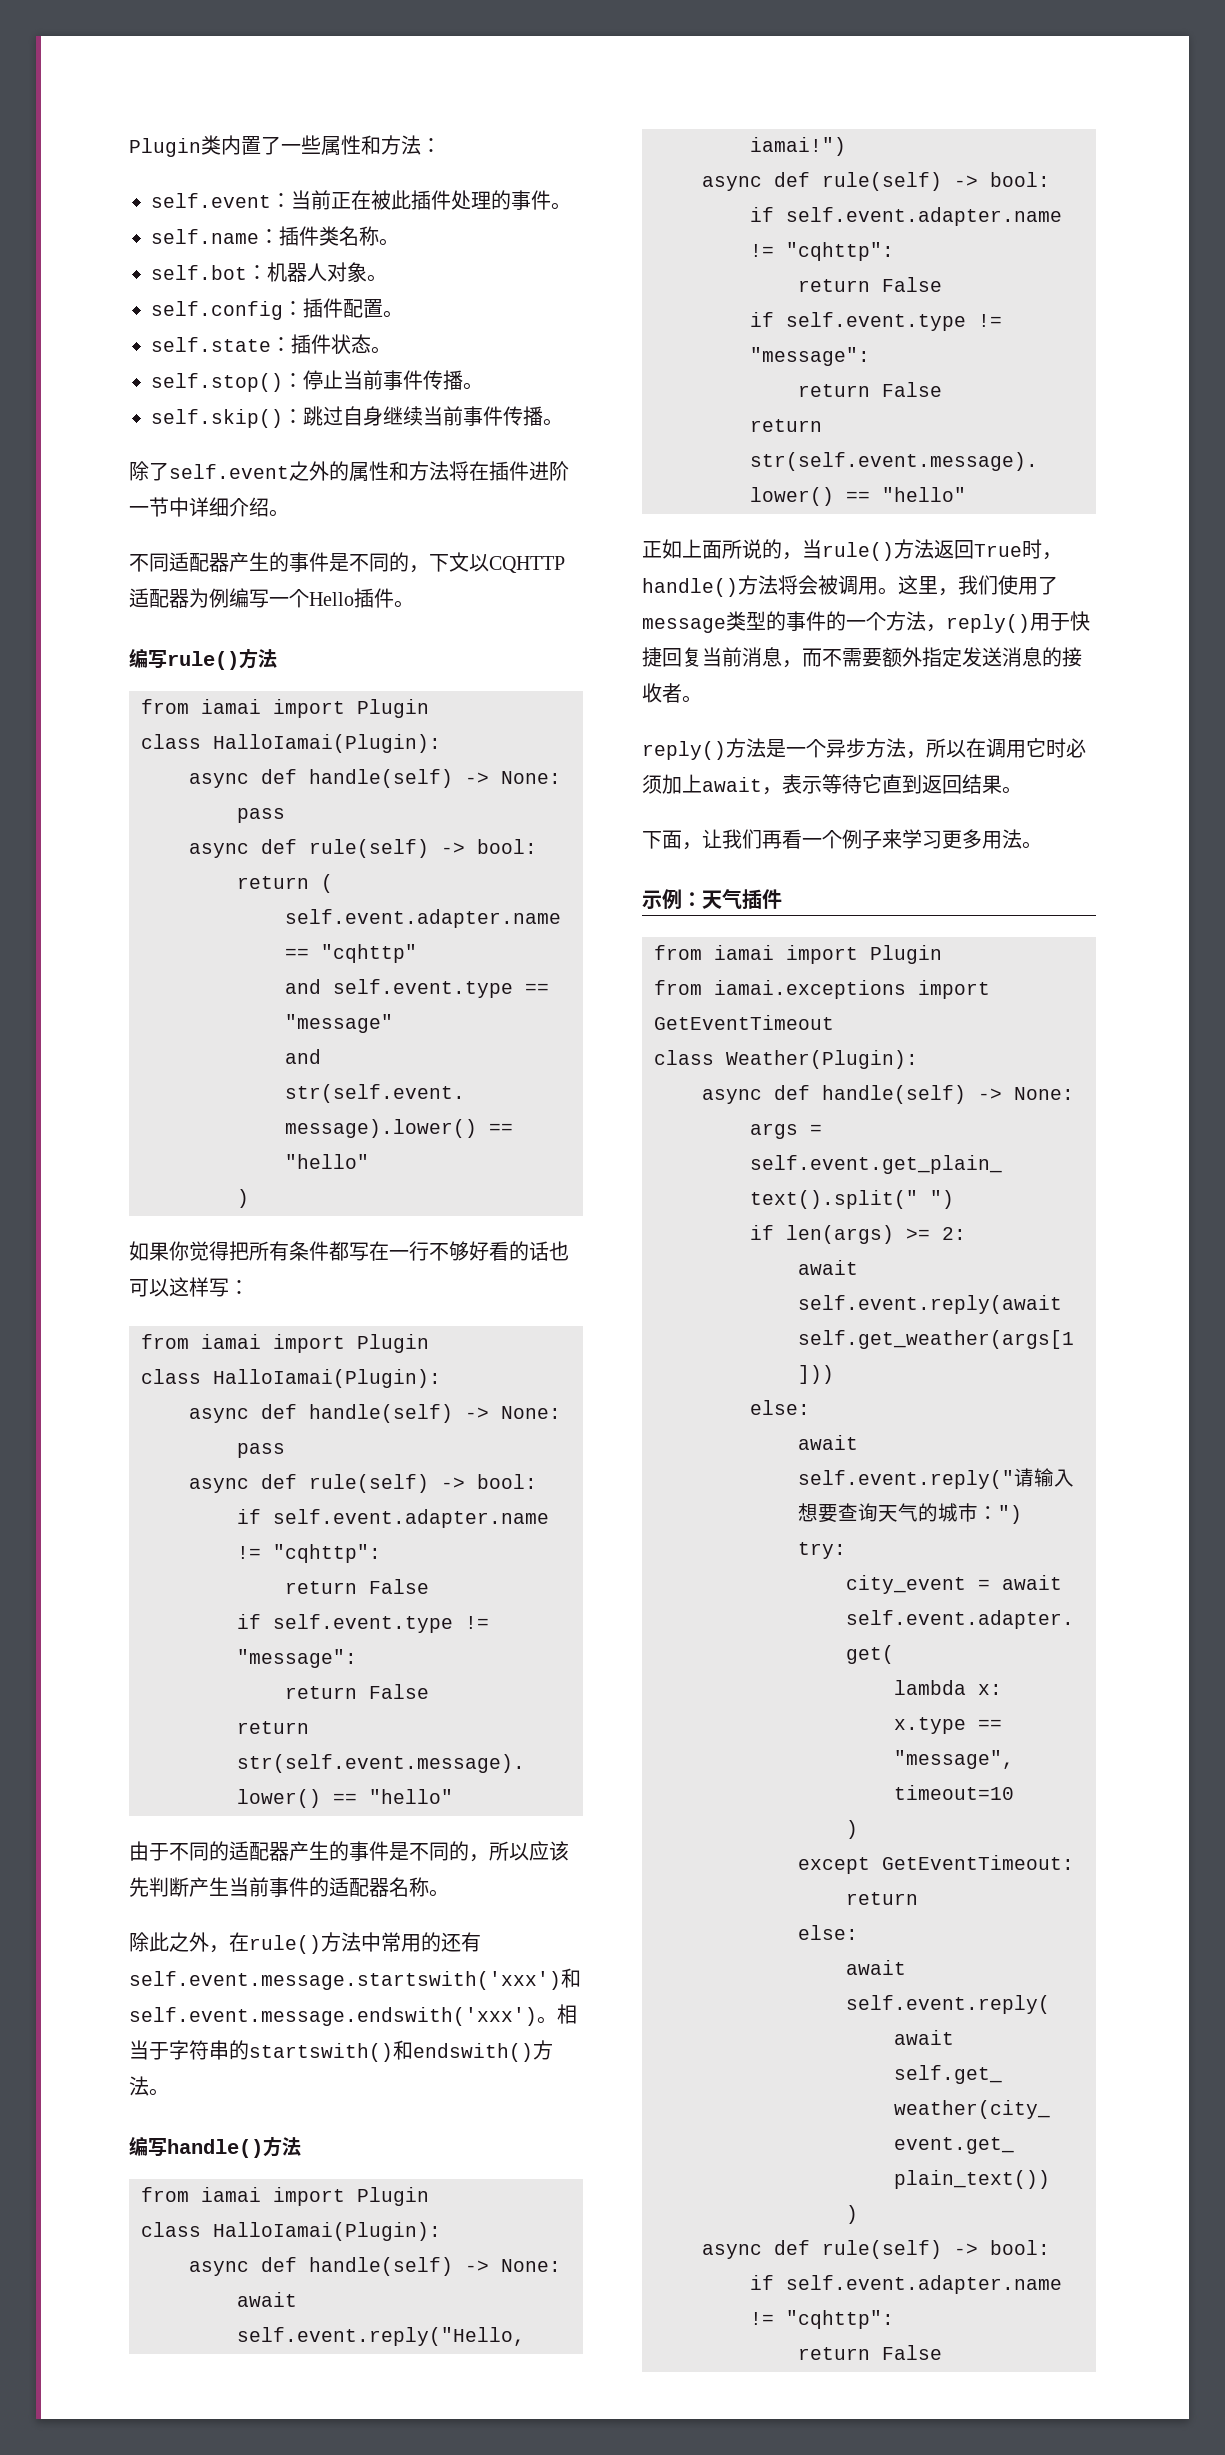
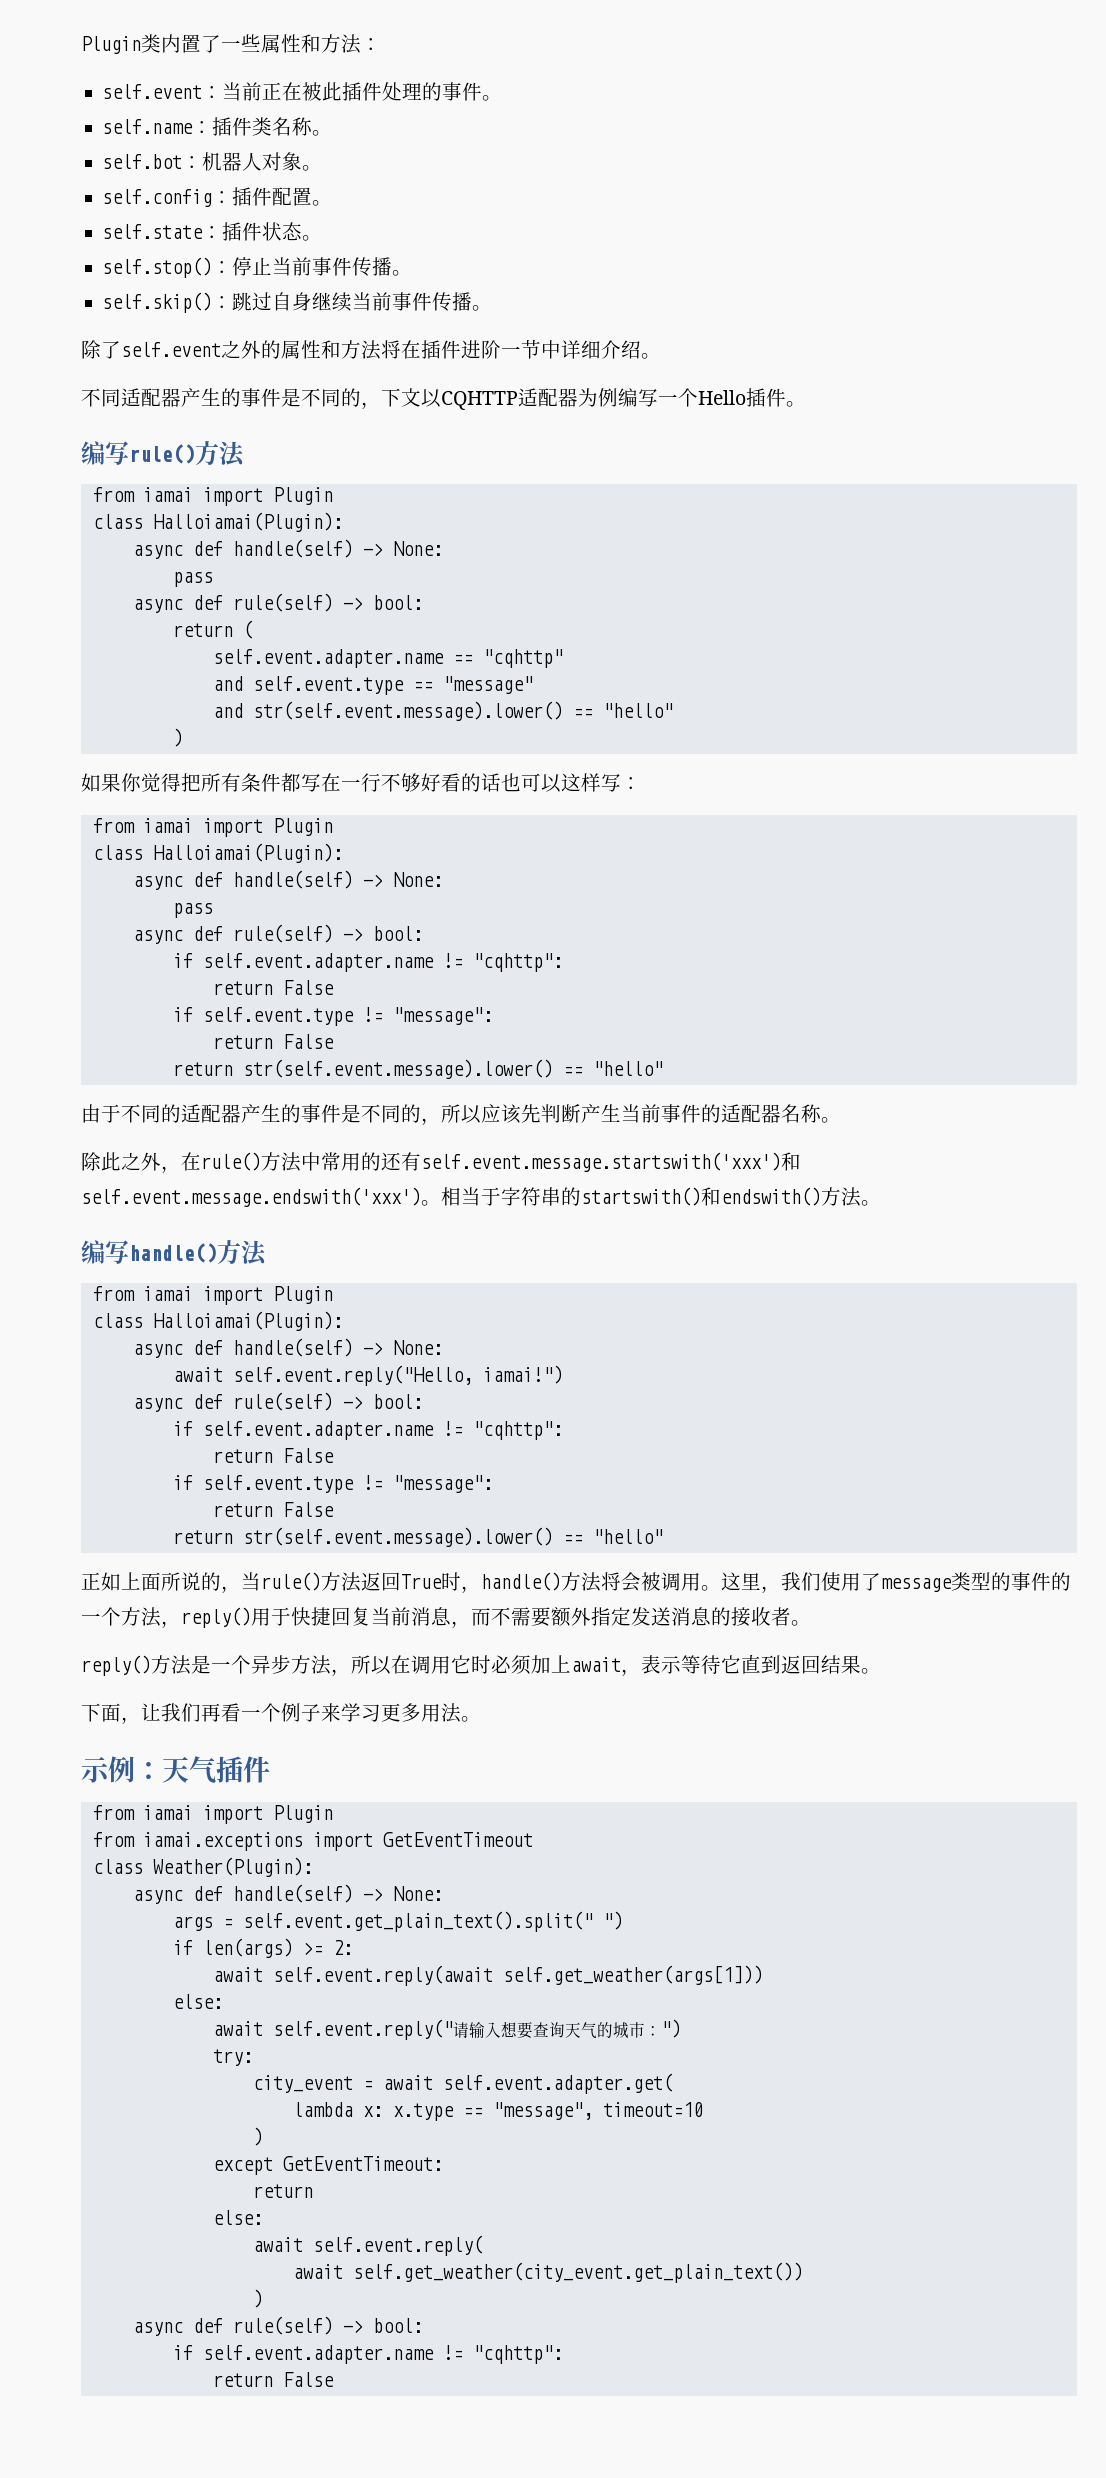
  编写rule()方法
  from iamai import Plugin
- class HalloIamai(Plugin):
+ class Halloiamai(Plugin):
  如果你觉得把所有条件都写在一行不够好看的话也可以这样写：
  from iamai import Plugin
- class HalloIamai(Plugin):
+ class Halloiamai(Plugin):
  编写handle()方法
  from iamai import Plugin
- class HalloIamai(Plugin):
+ class Halloiamai(Plugin):

